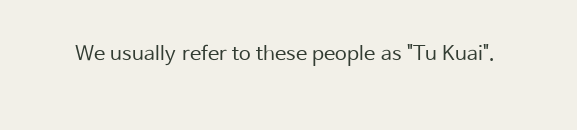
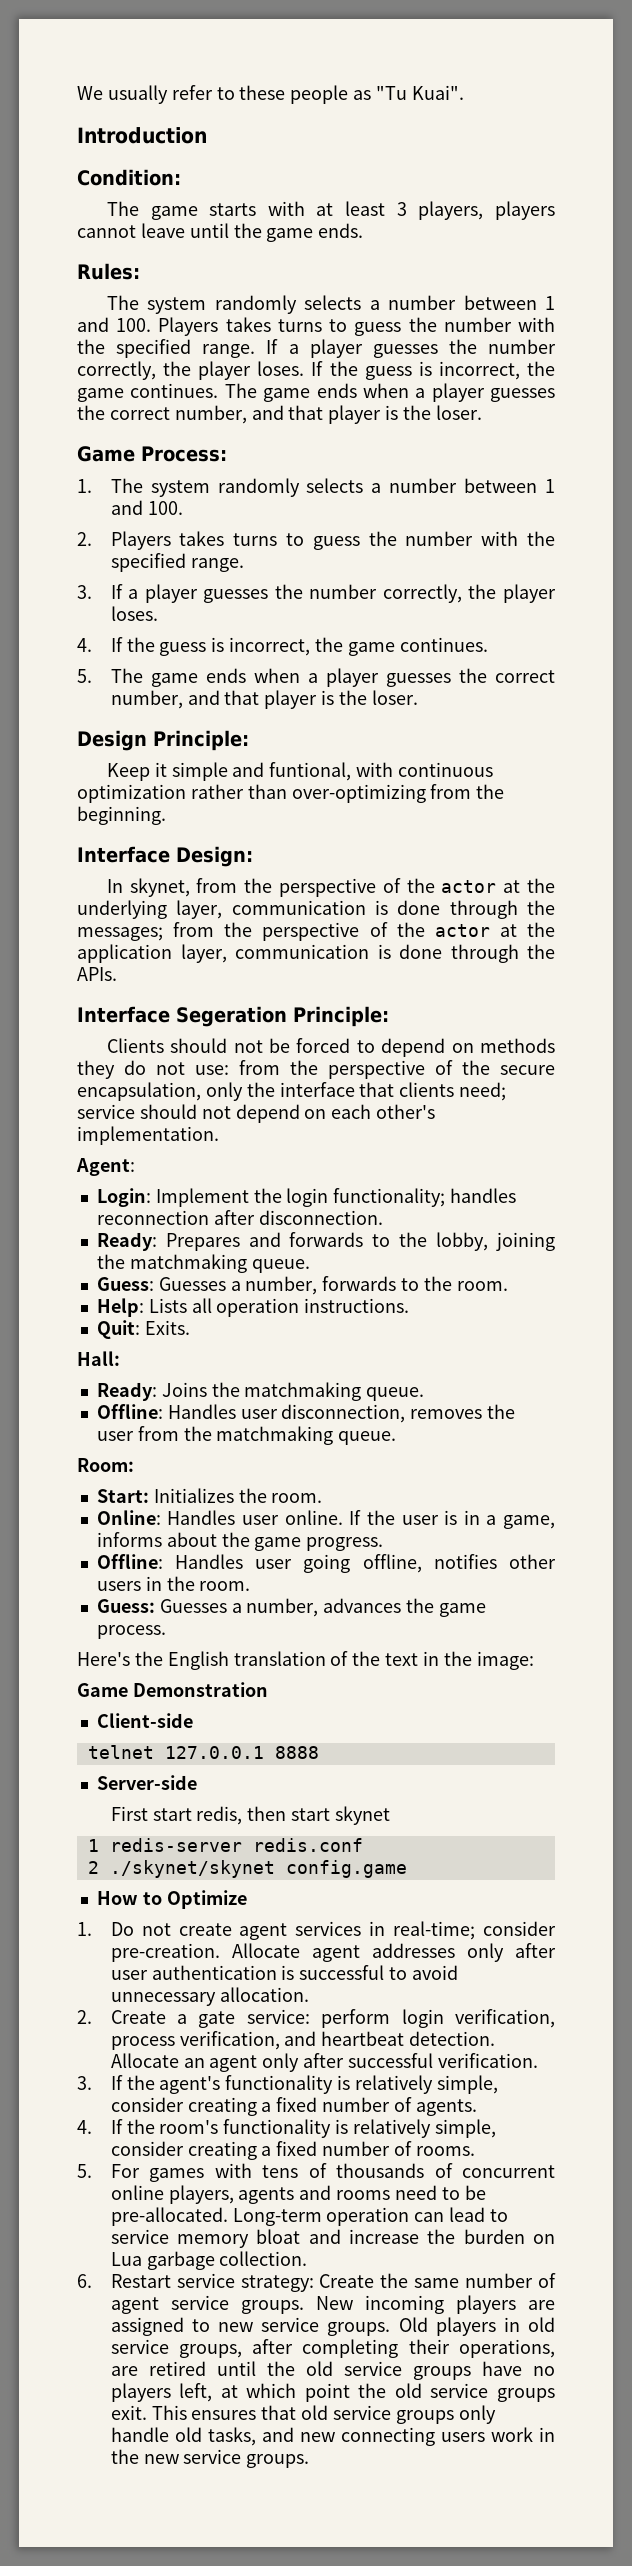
+ Introduction
+ Condition:
+ The game starts with at least 3 players, players cannot leave until the game ends.
+ Rules:
+ The system randomly selects a number between 1 and 100. Players takes turns to guess the number with the specified range. If a player guesses the number correctly, the player loses. If the guess is incorrect, the game continues. The game ends when a player guesses the correct number, and that player is the loser.
+ Game Process:
+ 1. The system randomly selects a number between 1 and 100.
+ 2. Players takes turns to guess the number with the specified range.
+ 3. If a player guesses the number correctly, the player loses.
+ 4. If the guess is incorrect, the game continues.
+ 5. The game ends when a player guesses the correct number, and that player is the loser.
+ Design Principle:
+ Keep it simple and funtional, with continuous optimization rather than over-optimizing from the beginning.
+ Interface Design:
+ In skynet, from the perspective of the actor at the underlying layer, communication is done through the messages; from the perspective of the actor at the application layer, communication is done through the APIs.
+ Interface Segeration Principle:
+ Clients should not be forced to depend on methods they do not use: from the perspective of the secure encapsulation, only the interface that clients need; service should not depend on each other's implementation.
+ Agent:
+ Login: Implement the login functionality; handles reconnection after disconnection.
+ Ready: Prepares and forwards to the lobby, joining the matchmaking queue.
+ Guess: Guesses a number, forwards to the room.
+ Help: Lists all operation instructions.
+ Quit: Exits.
+ Hall:
+ Ready: Joins the matchmaking queue.
+ Offline: Handles user disconnection, removes the user from the matchmaking queue.
+ Room:
+ Start: Initializes the room.
+ Online: Handles user online. If the user is in a game, informs about the game progress.
+ Offline: Handles user going offline, notifies other users in the room.
+ Guess: Guesses a number, advances the game process.
+ Here's the English translation of the text in the image:
+ Game Demonstration
+ Client-side
+ telnet 127.0.0.1 8888
+ Server-side
+ First start redis, then start skynet
+ 1 redis-server redis.conf
+ 2 ./skynet/skynet config.game
+ How to Optimize
+ 1. Do not create agent services in real-time; consider pre-creation. Allocate agent addresses only after user authentication is successful to avoid unnecessary allocation.
+ 2. Create a gate service: perform login verification, process verification, and heartbeat detection. Allocate an agent only after successful verification.
+ 3. If the agent's functionality is relatively simple, consider creating a fixed number of agents.
+ 4. If the room's functionality is relatively simple, consider creating a fixed number of rooms.
+ 5. For games with tens of thousands of concurrent online players, agents and rooms need to be pre-allocated. Long-term operation can lead to service memory bloat and increase the burden on Lua garbage collection.
+ 6. Restart service strategy: Create the same number of agent service groups. New incoming players are assigned to new service groups. Old players in old service groups, after completing their operations, are retired until the old service groups have no players left, at which point the old service groups exit. This ensures that old service groups only handle old tasks, and new connecting users work in the new service groups.

